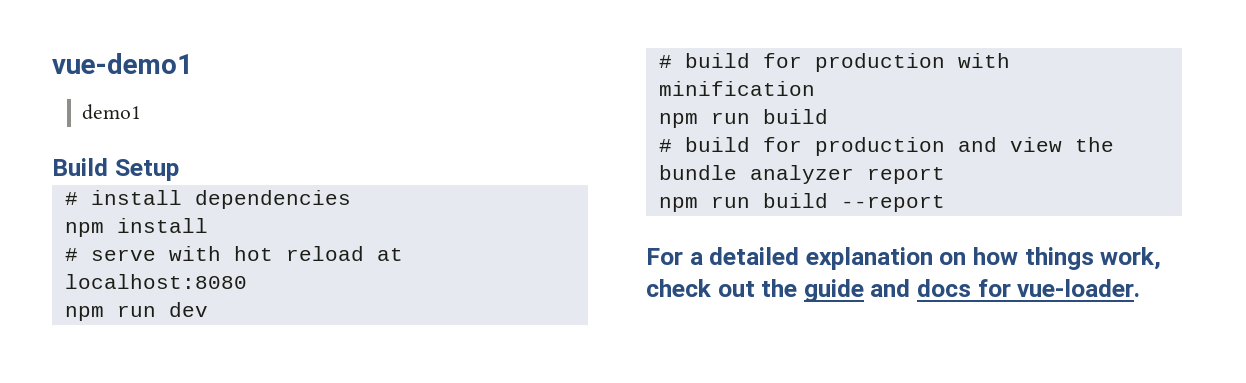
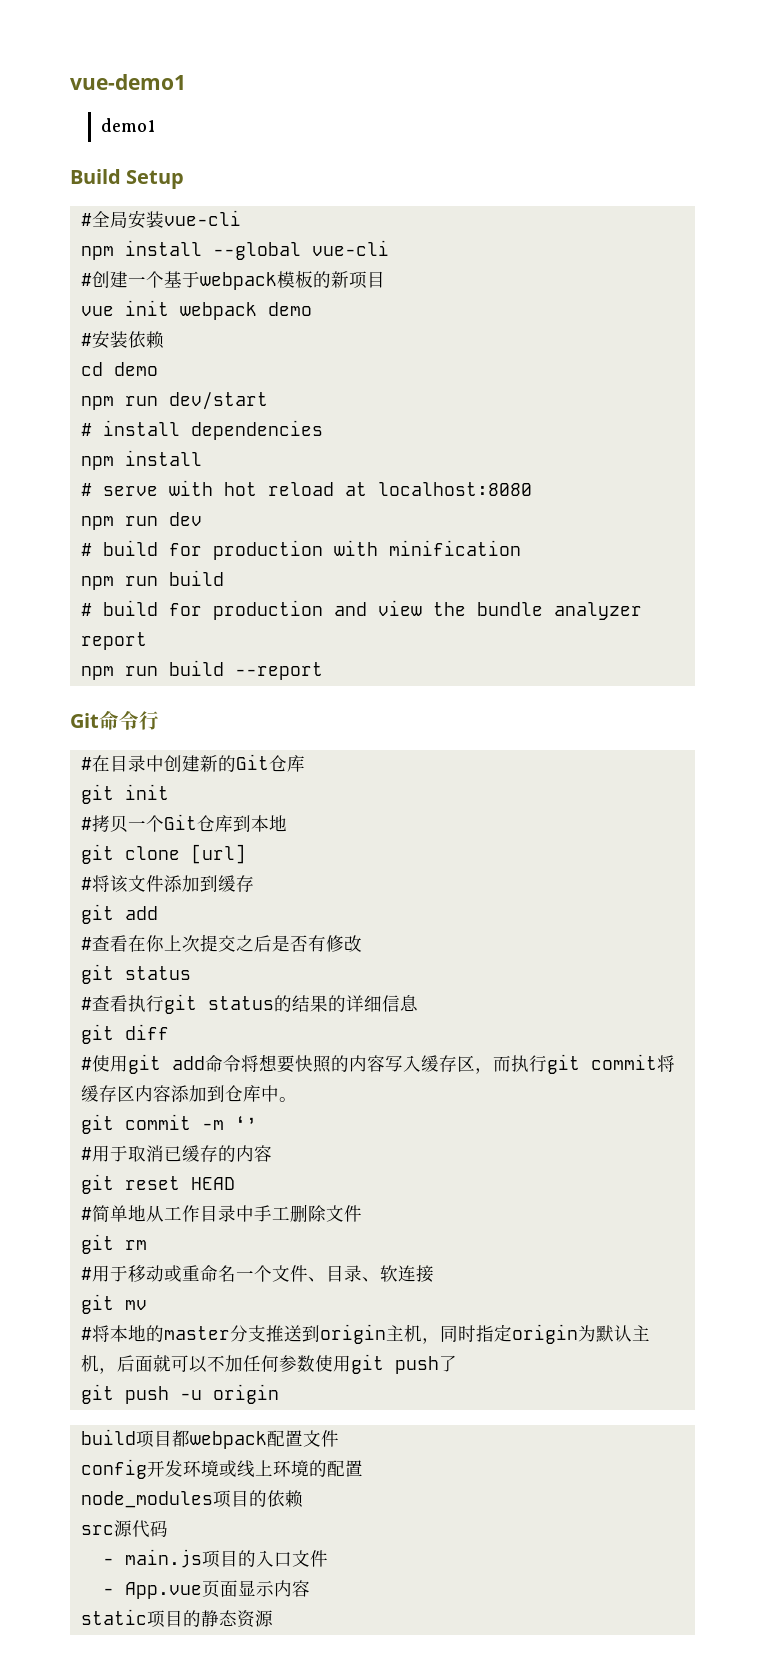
+ #全局安装vue-cli
+ npm install --global vue-cli
+ #创建一个基于webpack模板的新项目
+ vue init webpack demo
+ #安装依赖
+ cd demo
+ npm run dev/start
- For a detailed explanation on how things work, check out the guide and docs for vue-loader.
+ Git命令行
+ #在目录中创建新的Git仓库
+ git init
+ #拷贝一个Git仓库到本地
+ git clone [url]
+ #将该文件添加到缓存
+ git add
+ #查看在你上次提交之后是否有修改
+ git status
+ #查看执行git status的结果的详细信息
+ git diff
+ #使用git add命令将想要快照的内容写入缓存区，而执行git commit将缓存区内容添加到仓库中。
+ git commit -m ‘’
+ #用于取消已缓存的内容
+ git reset HEAD
+ #简单地从工作目录中手工删除文件
+ git rm
+ #用于移动或重命名一个文件、目录、软连接
+ git mv
+ #将本地的master分支推送到origin主机，同时指定origin为默认主机，后面就可以不加任何参数使用git push了
+ git push -u origin
+ build项目都webpack配置文件
+ config开发环境或线上环境的配置
+ node_modules项目的依赖
+ src源代码
+ - main.js项目的入口文件
+ - App.vue页面显示内容
+ static项目的静态资源

